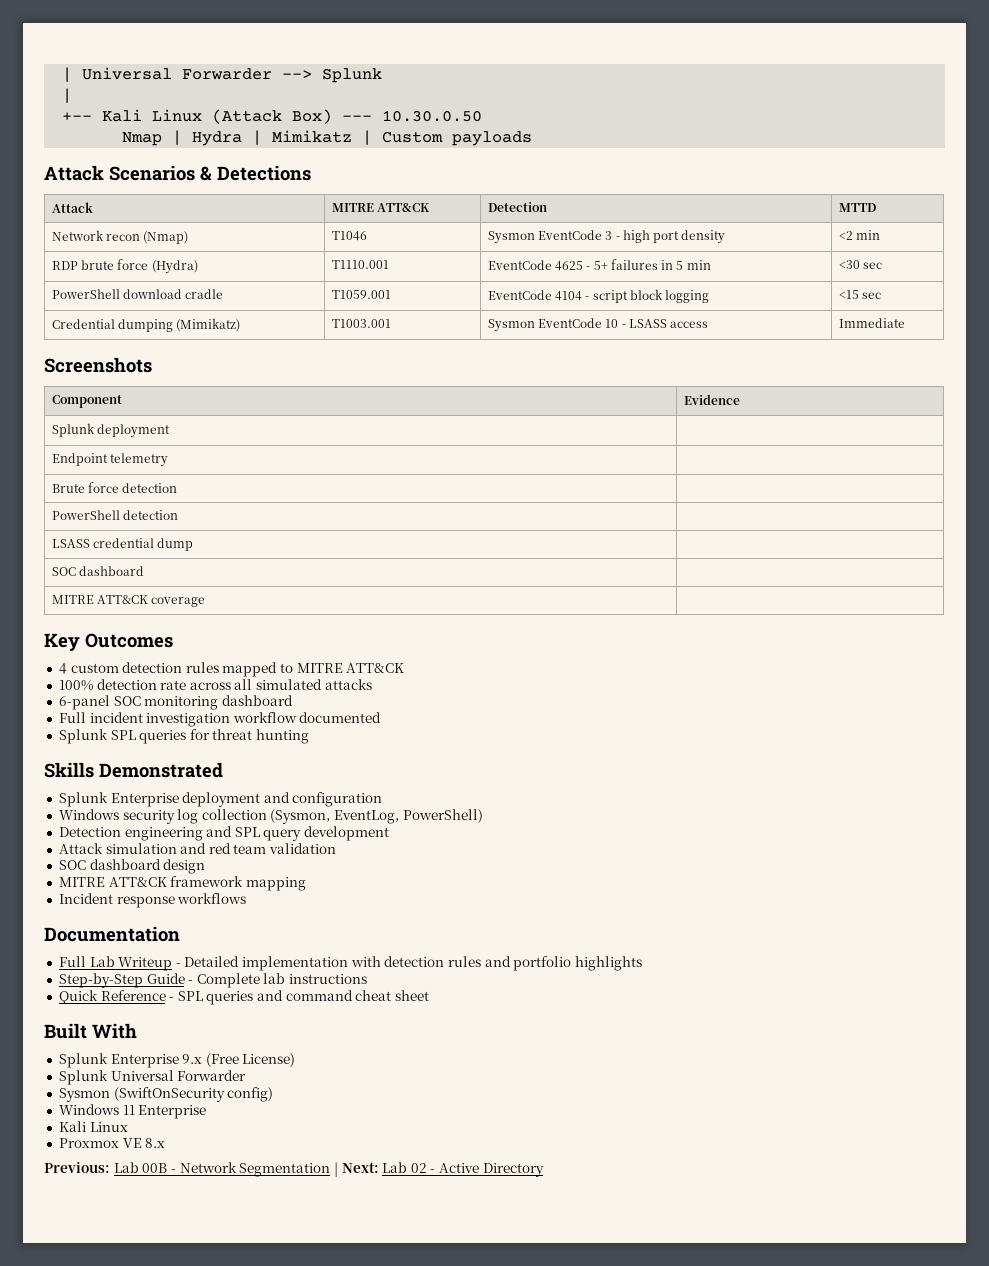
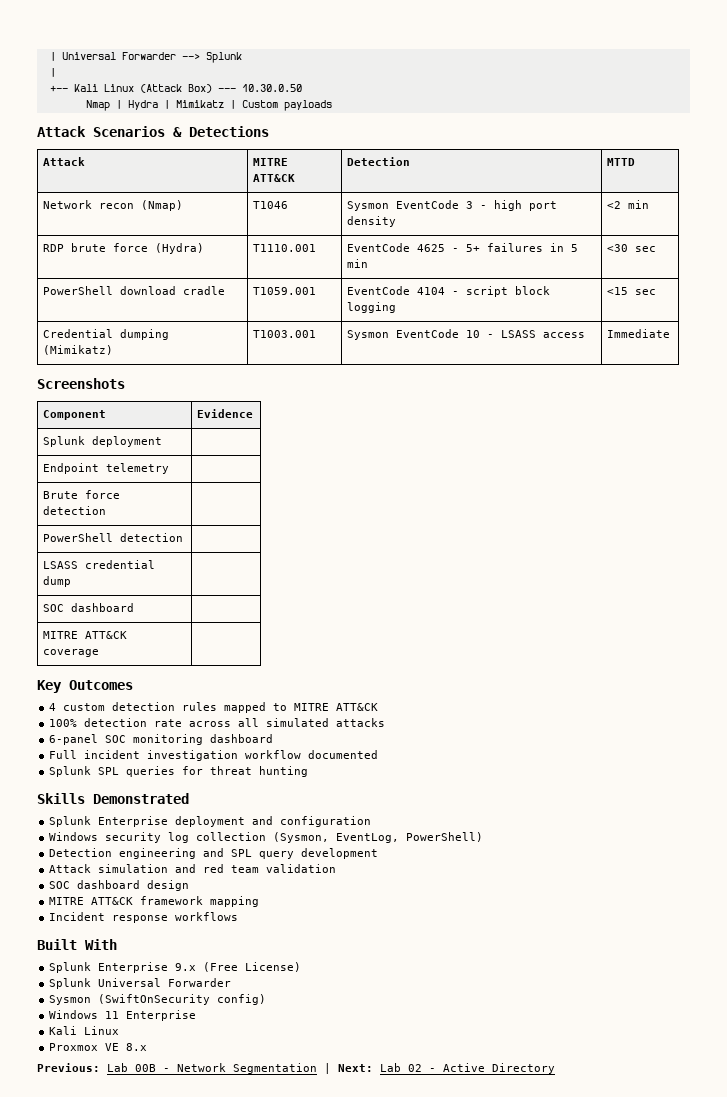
- Documentation
- Full Lab Writeup - Detailed implementation with detection rules and portfolio highlights
- Step-by-Step Guide - Complete lab instructions
- Quick Reference - SPL queries and command cheat sheet

